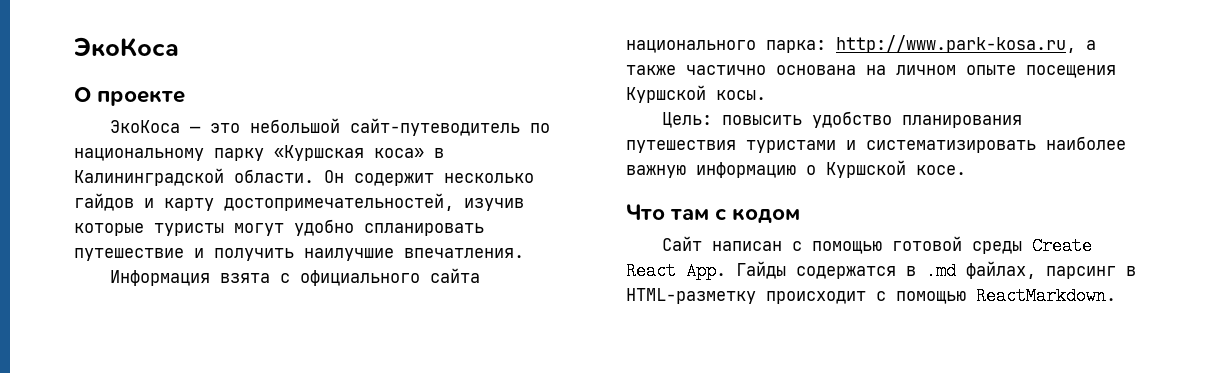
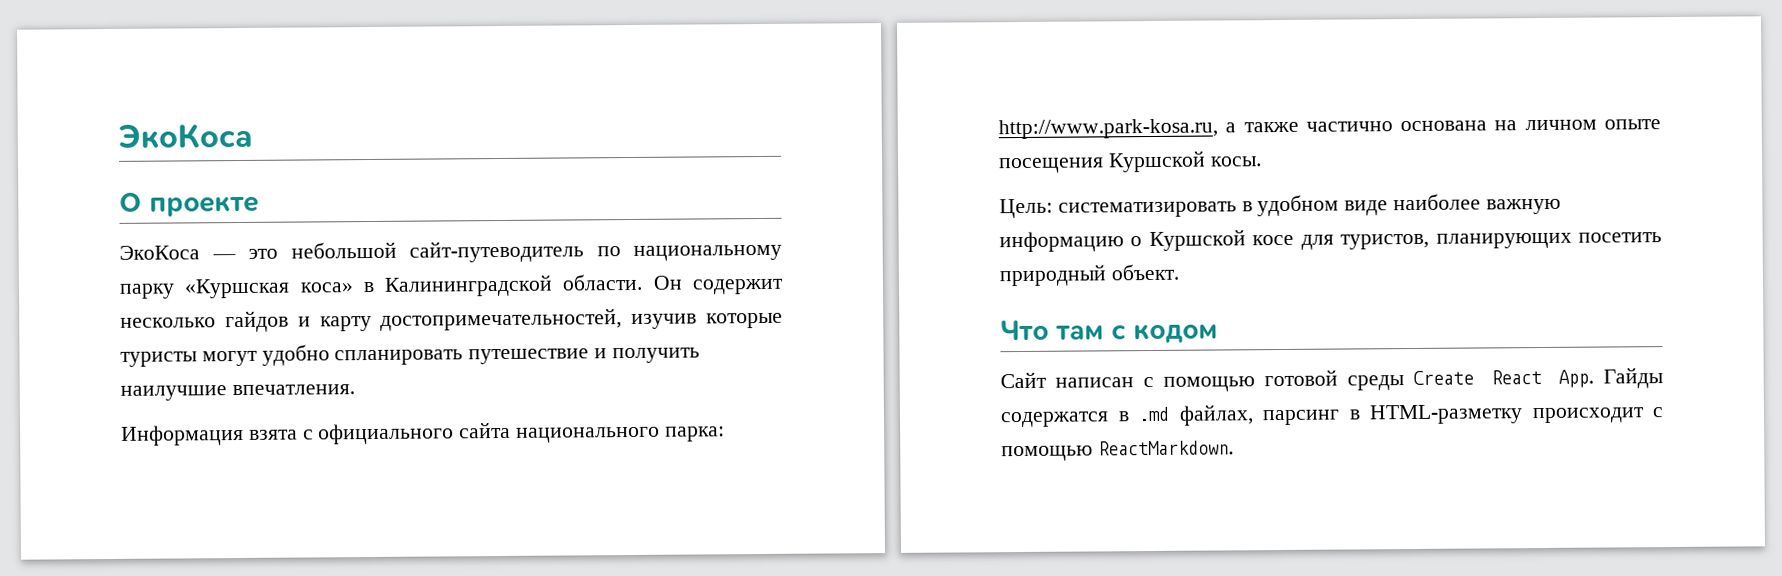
- Цель: повысить удобство планирования путешествия туристами и систематизировать наиболее важную информацию о Куршской косе.
+ Цель: систематизировать в удобном виде наиболее важную информацию о Куршской косе для туристов, планирующих посетить природный объект.

